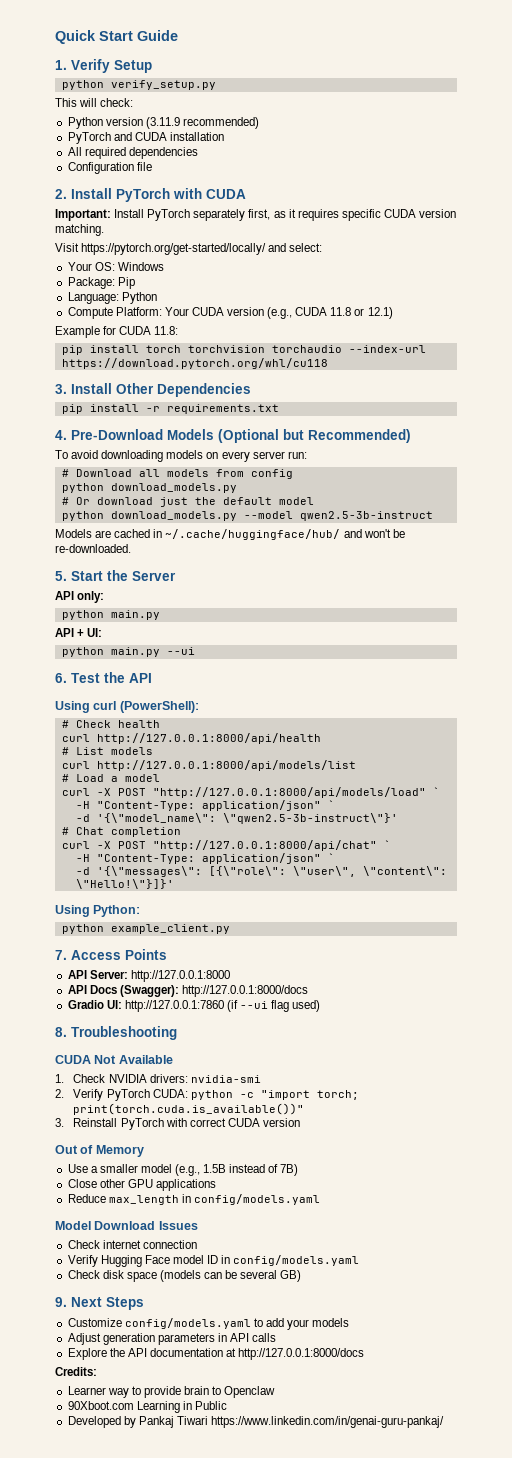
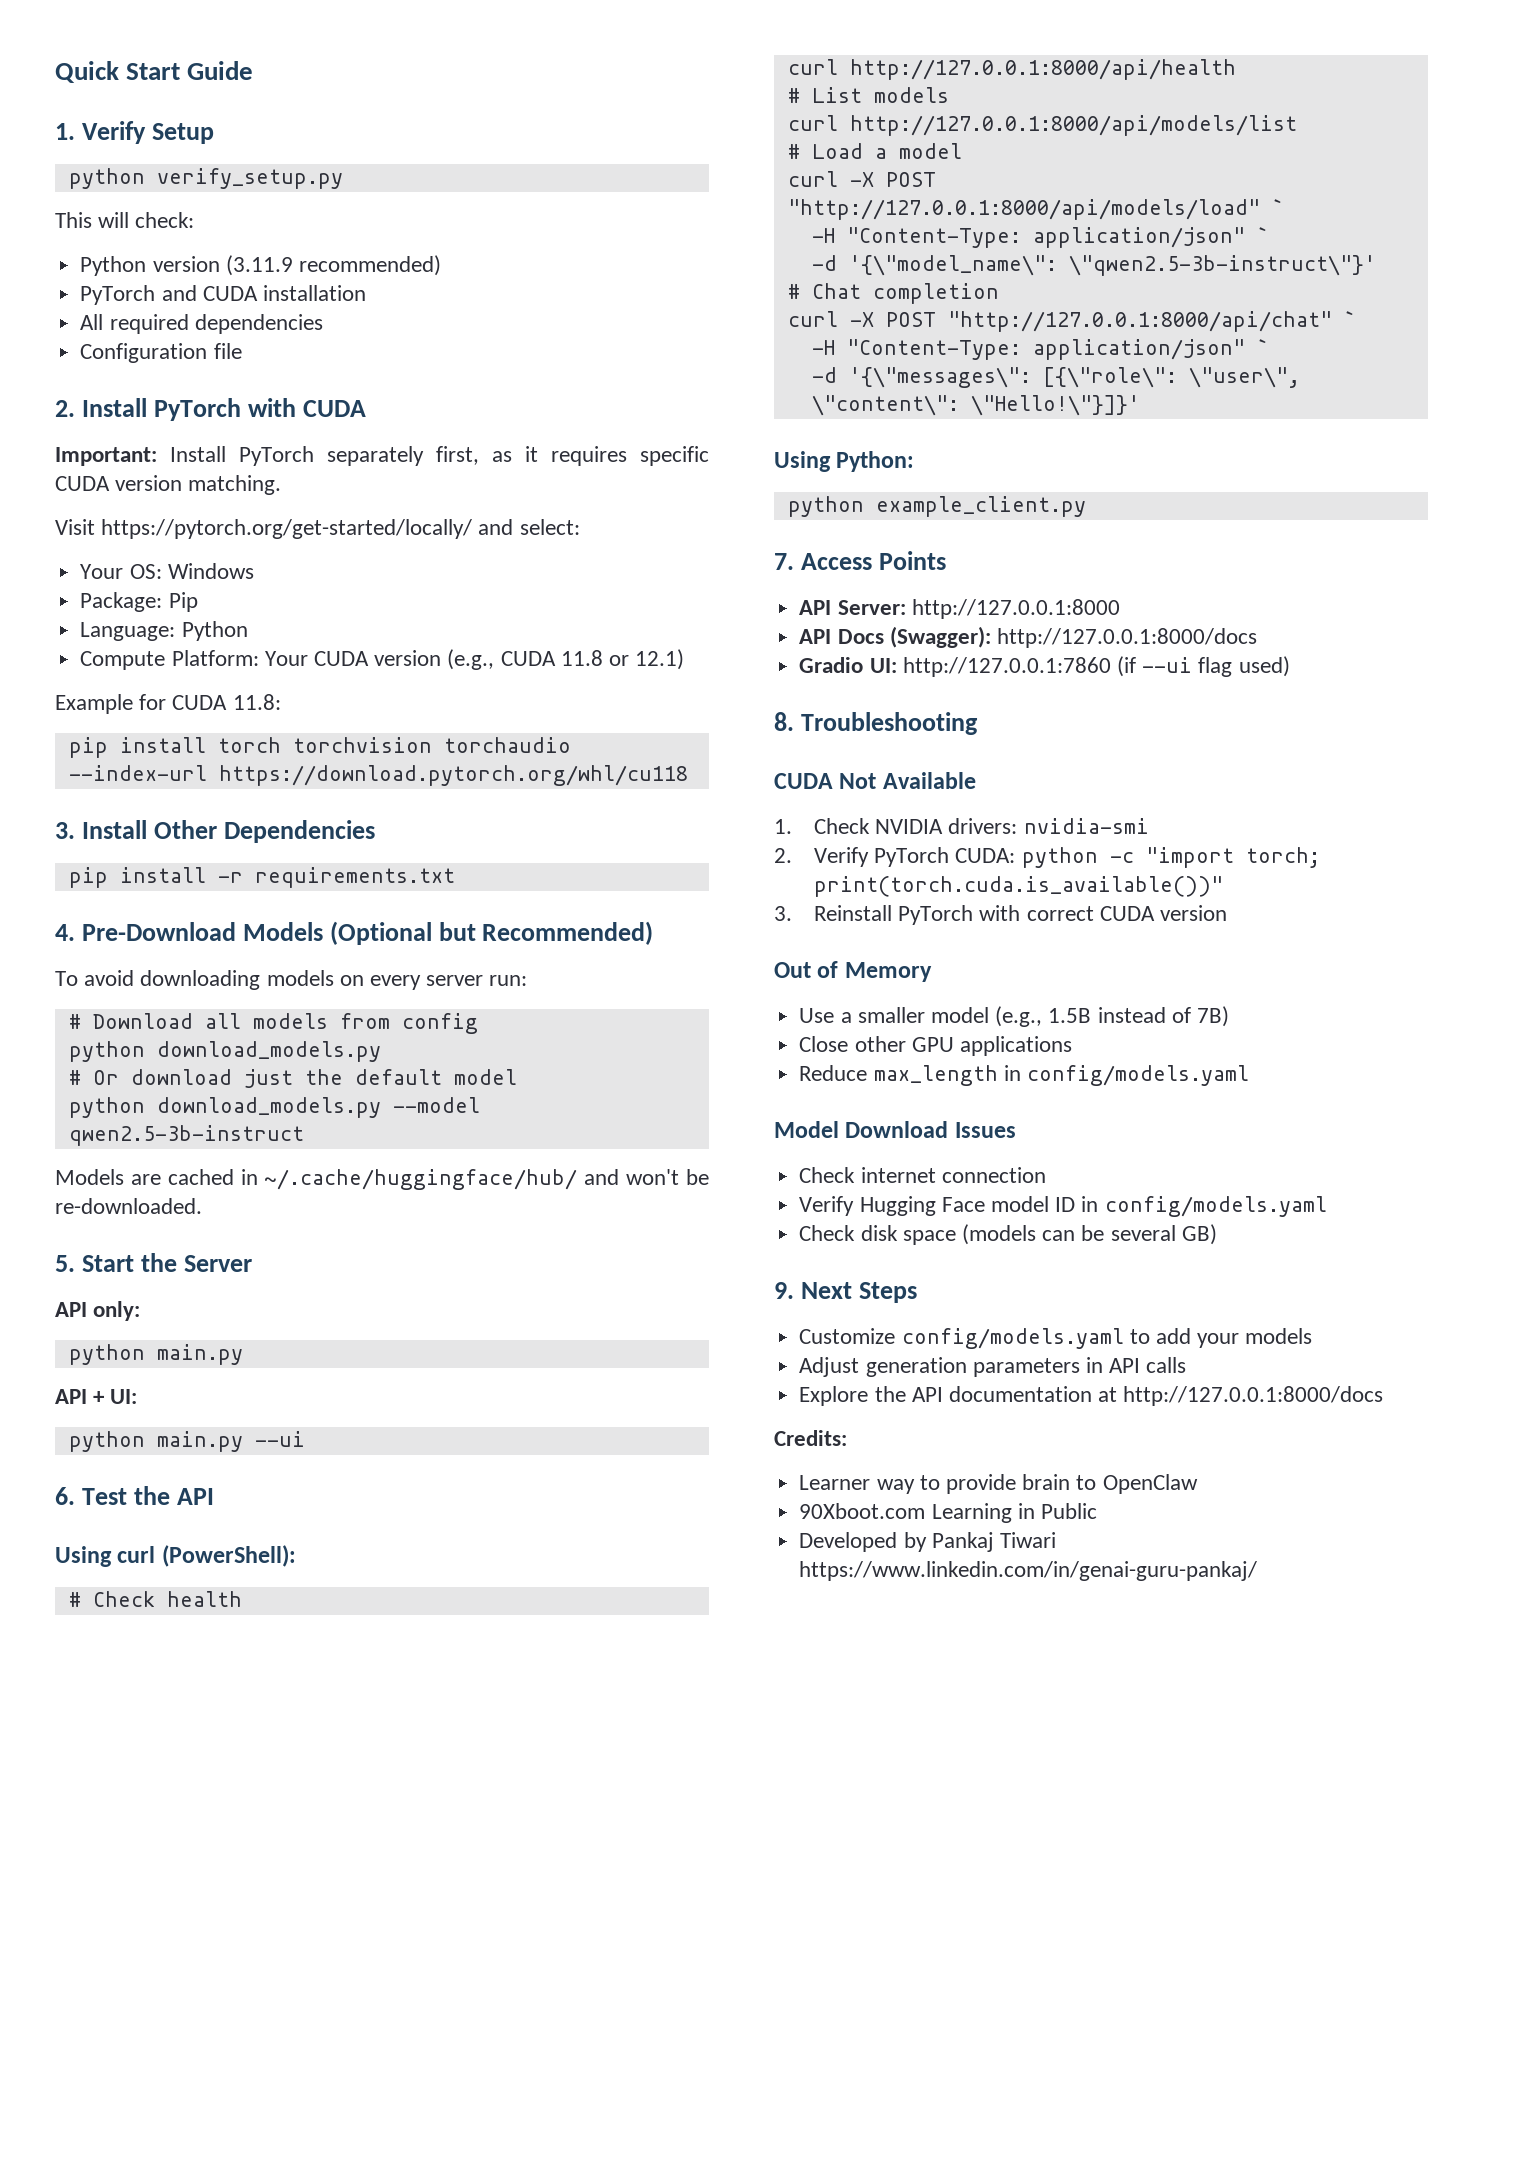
- Learner way to provide brain to Openclaw
+ Learner way to provide brain to OpenClaw

